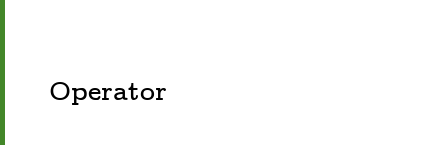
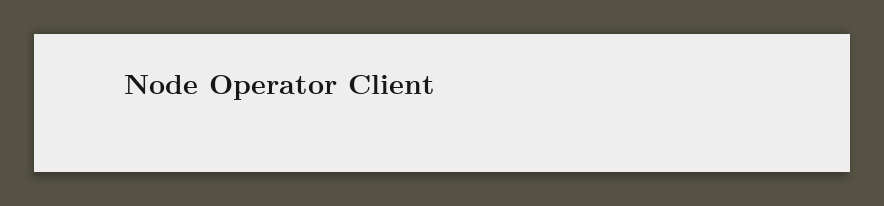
- Operator
+ Node Operator Client

